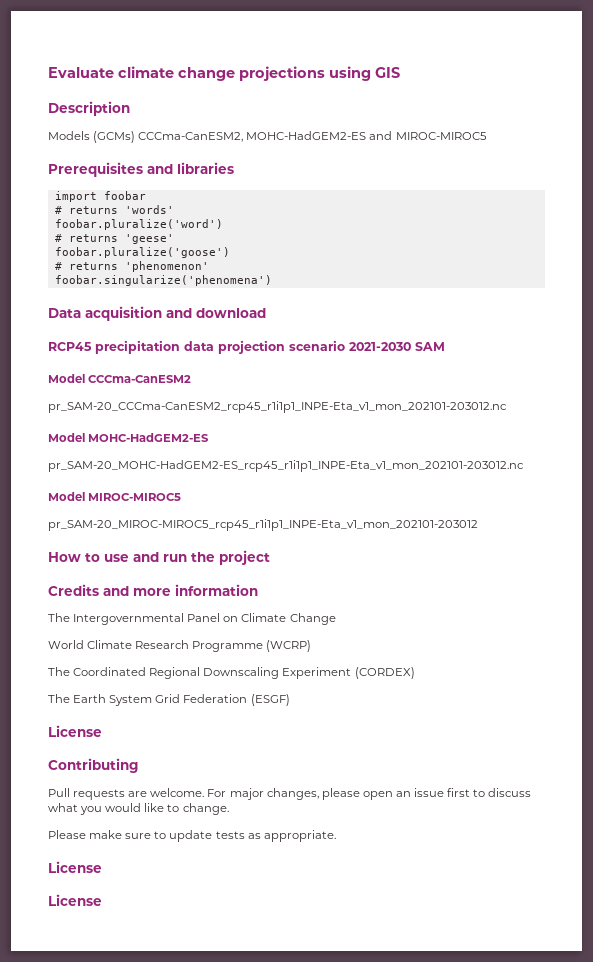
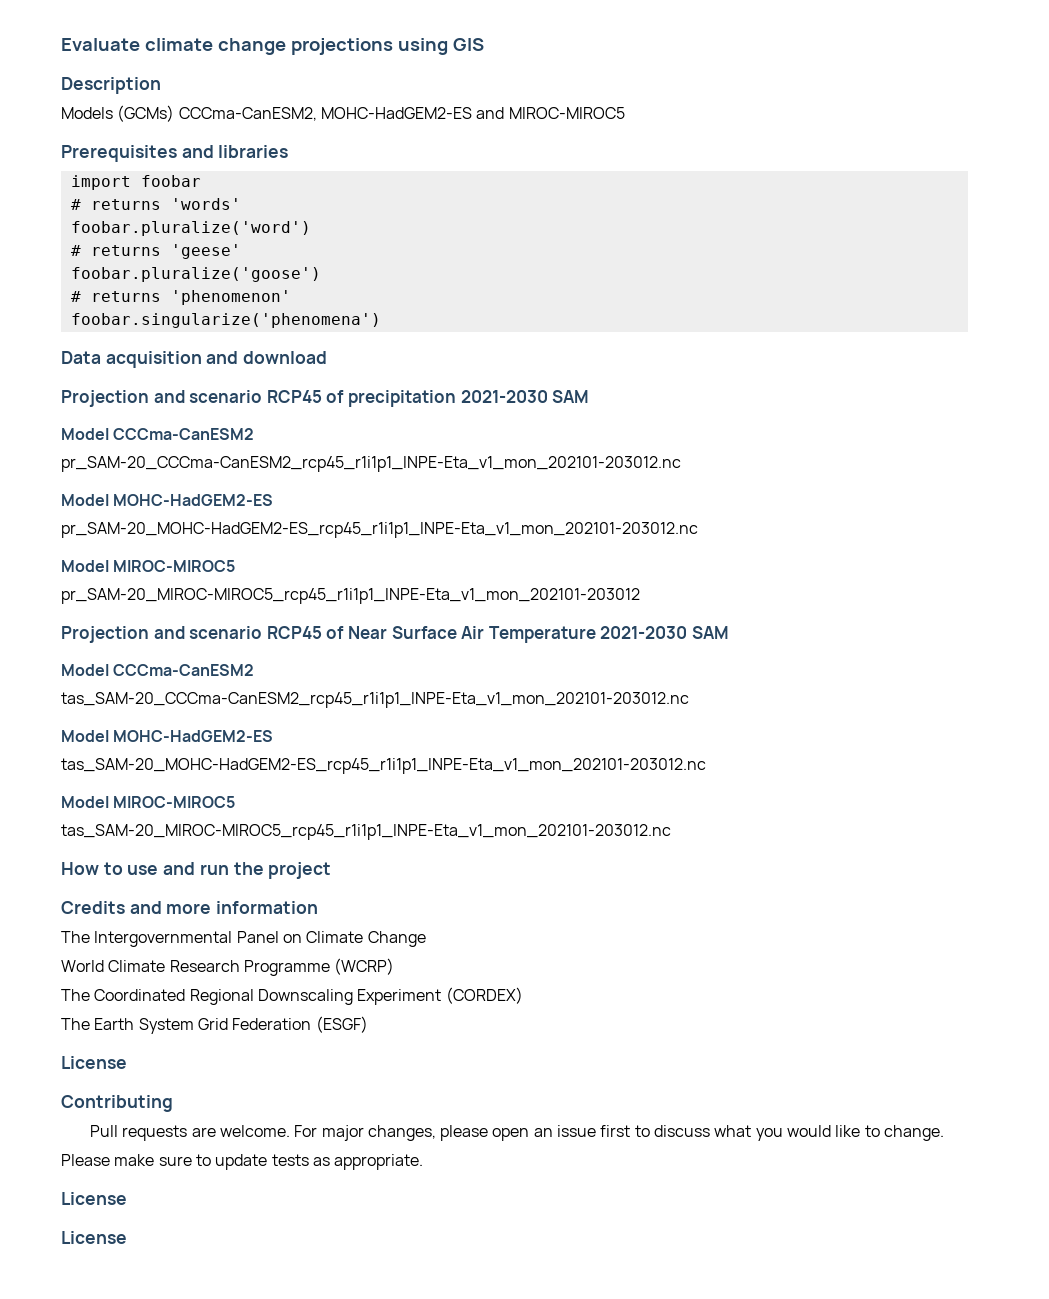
- RCP45 precipitation data projection scenario 2021-2030 SAM
+ Projection and scenario RCP45 of precipitation 2021-2030 SAM
+ Projection and scenario RCP45 of Near Surface Air Temperature 2021-2030 SAM
+ Model CCCma-CanESM2
+ tas_SAM-20_CCCma-CanESM2_rcp45_r1i1p1_INPE-Eta_v1_mon_202101-203012.nc
+ Model MOHC-HadGEM2-ES
+ tas_SAM-20_MOHC-HadGEM2-ES_rcp45_r1i1p1_INPE-Eta_v1_mon_202101-203012.nc
+ Model MIROC-MIROC5
+ tas_SAM-20_MIROC-MIROC5_rcp45_r1i1p1_INPE-Eta_v1_mon_202101-203012.nc

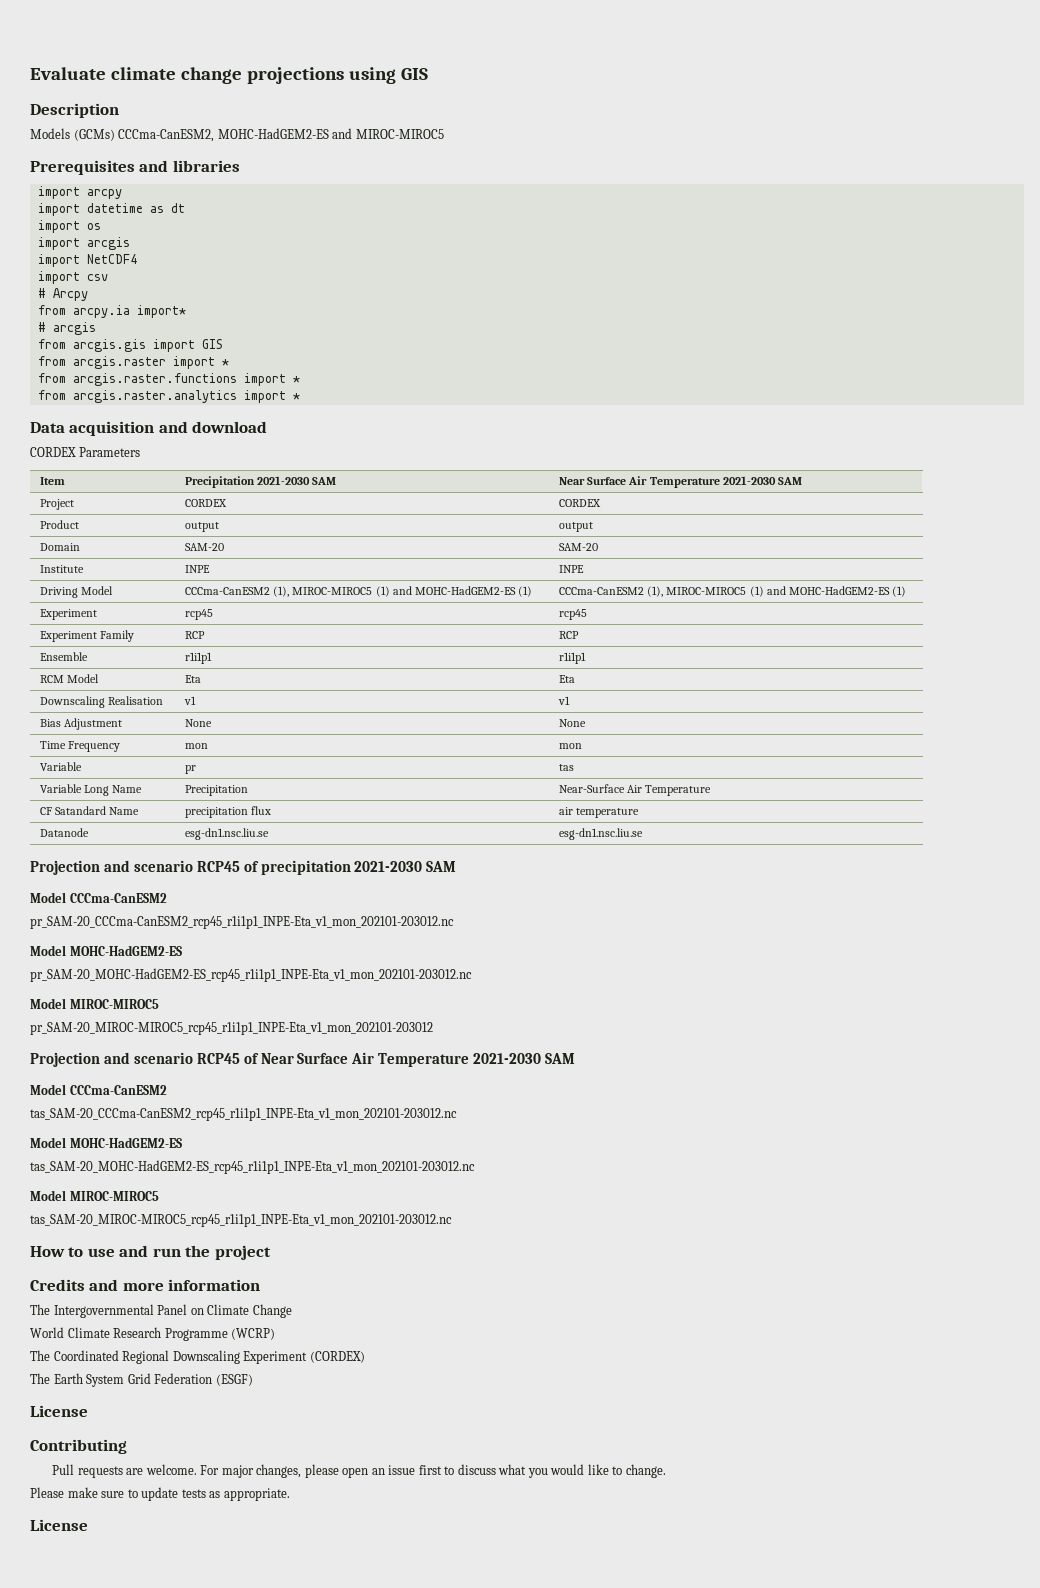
- import foobar
- # returns 'words'
- foobar.pluralize('word')
- # returns 'geese'
- foobar.pluralize('goose')
- # returns 'phenomenon'
- foobar.singularize('phenomena')
+ import arcpy
+ import datetime as dt
+ import os
+ import arcgis
+ import NetCDF4
+ import csv
+ # Arcpy
+ from arcpy.ia import*
+ # arcgis
+ from arcgis.gis import GIS
+ from arcgis.raster import *
+ from arcgis.raster.functions import *
+ from arcgis.raster.analytics import *
  Data acquisition and download
+ CORDEX Parameters
+ Item | Precipitation 2021-2030 SAM | Near Surface Air Temperature 2021-2030 SAM
+ Project | CORDEX | CORDEX
+ Product | output | output
+ Domain | SAM-20 | SAM-20
+ Institute | INPE | INPE
+ Driving Model | CCCma-CanESM2 (1), MIROC-MIROC5 (1) and MOHC-HadGEM2-ES (1) | CCCma-CanESM2 (1), MIROC-MIROC5 (1) and MOHC-HadGEM2-ES (1)
+ Experiment | rcp45 | rcp45
+ Experiment Family | RCP | RCP
+ Ensemble | r1i1p1 | r1i1p1
+ RCM Model | Eta | Eta
+ Downscaling Realisation | v1 | v1
+ Bias Adjustment | None | None
+ Time Frequency | mon | mon
+ Variable | pr | tas
+ Variable Long Name | Precipitation | Near-Surface Air Temperature
+ CF Satandard Name | precipitation flux | air temperature
+ Datanode | esg-dn1.nsc.liu.se | esg-dn1.nsc.liu.se
  Please make sure to update tests as appropriate.
- License

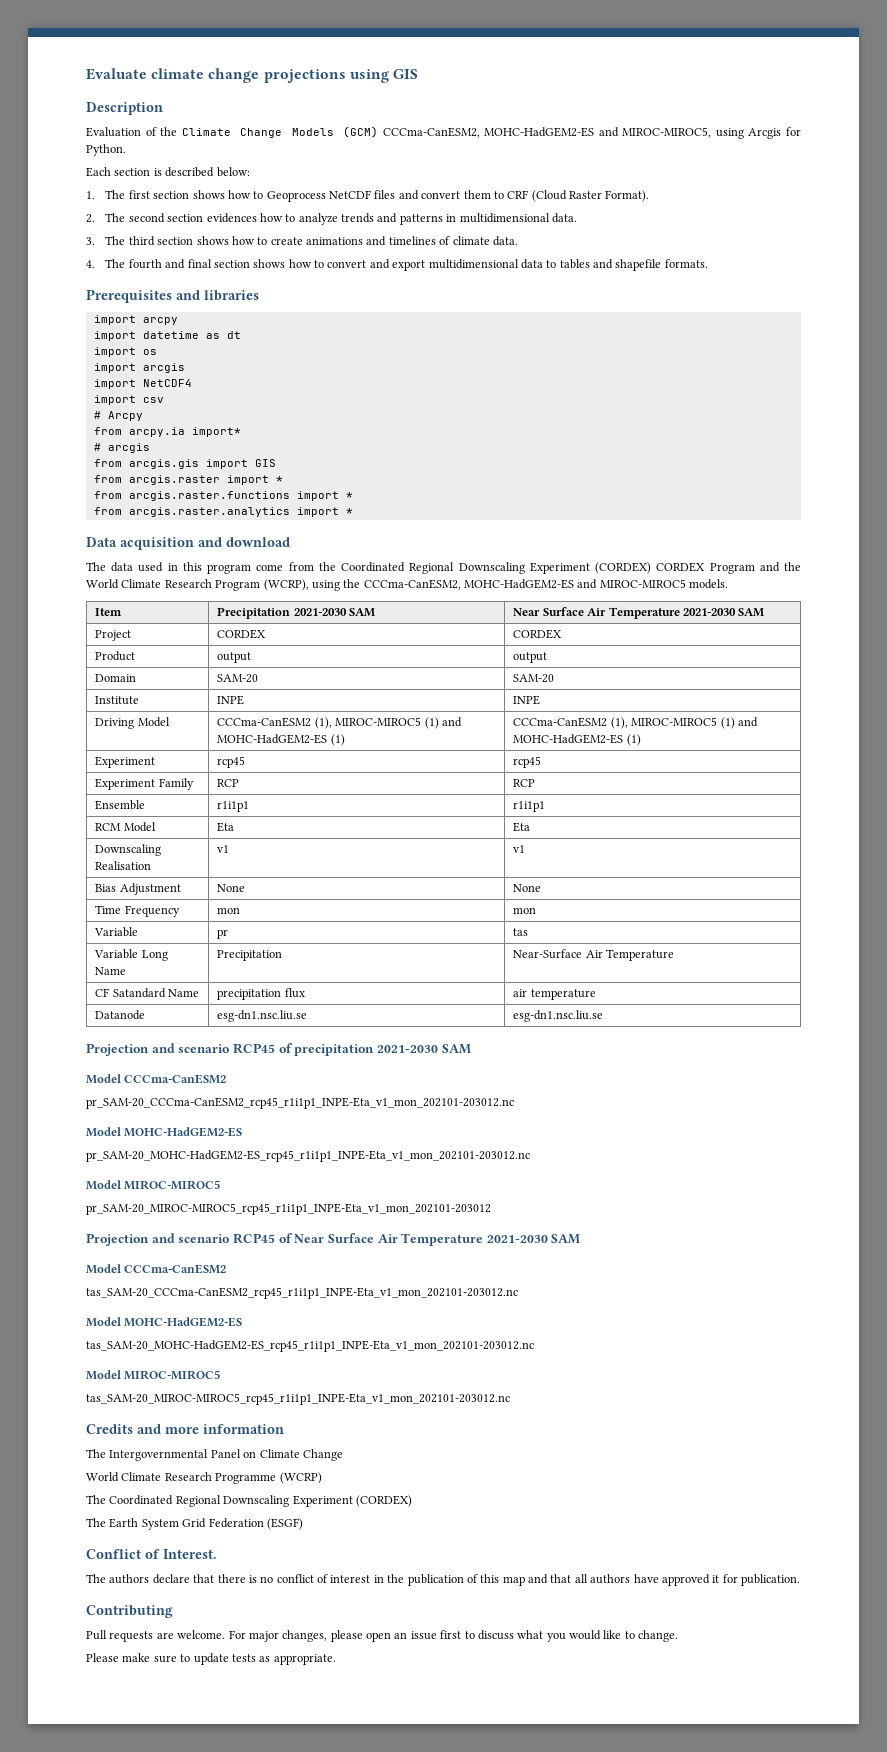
- Models (GCMs) CCCma-CanESM2, MOHC-HadGEM2-ES and MIROC-MIROC5
+ Evaluation of the Climate Change Models (GCM) CCCma-CanESM2, MOHC-HadGEM2-ES and MIROC-MIROC5, using Arcgis for Python.
+ Each section is described below:
+ 1. The first section shows how to Geoprocess NetCDF files and convert them to CRF (Cloud Raster Format).
+ 2. The second section evidences how to analyze trends and patterns in multidimensional data.
+ 3. The third section shows how to create animations and timelines of climate data.
+ 4. The fourth and final section shows how to convert and export multidimensional data to tables and shapefile formats.
- CORDEX Parameters
+ The data used in this program come from the Coordinated Regional Downscaling Experiment (CORDEX) CORDEX Program and the World Climate Research Program (WCRP), using the CCCma-CanESM2, MOHC-HadGEM2-ES and MIROC-MIROC5 models.
- How to use and run the project
  The Earth System Grid Federation (ESGF)
- License
+ Conflict of Interest.
+ The authors declare that there is no conflict of interest in the publication of this map and that all authors have approved it for publication.
  Please make sure to update tests as appropriate.
- License

